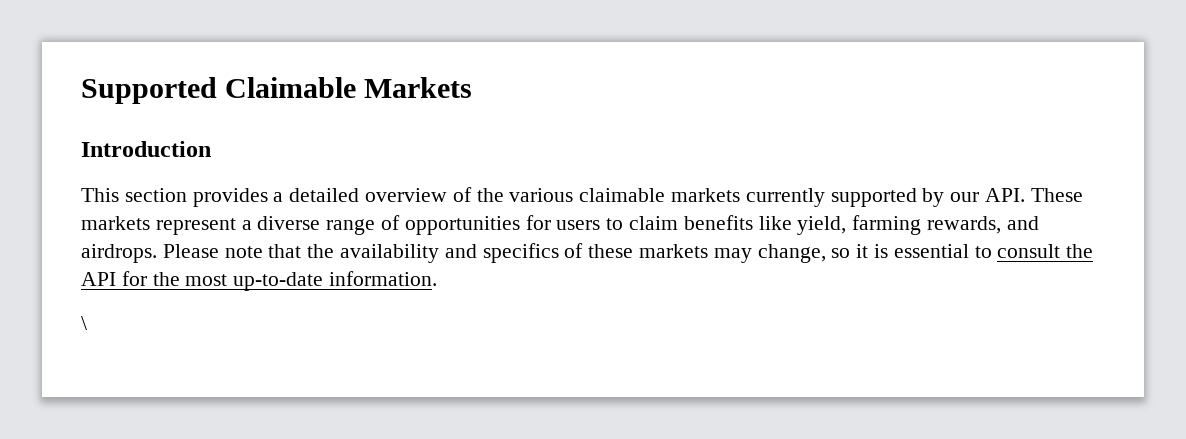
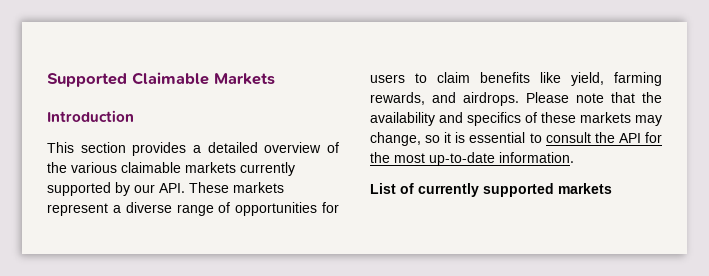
- \
+ List of currently supported markets

